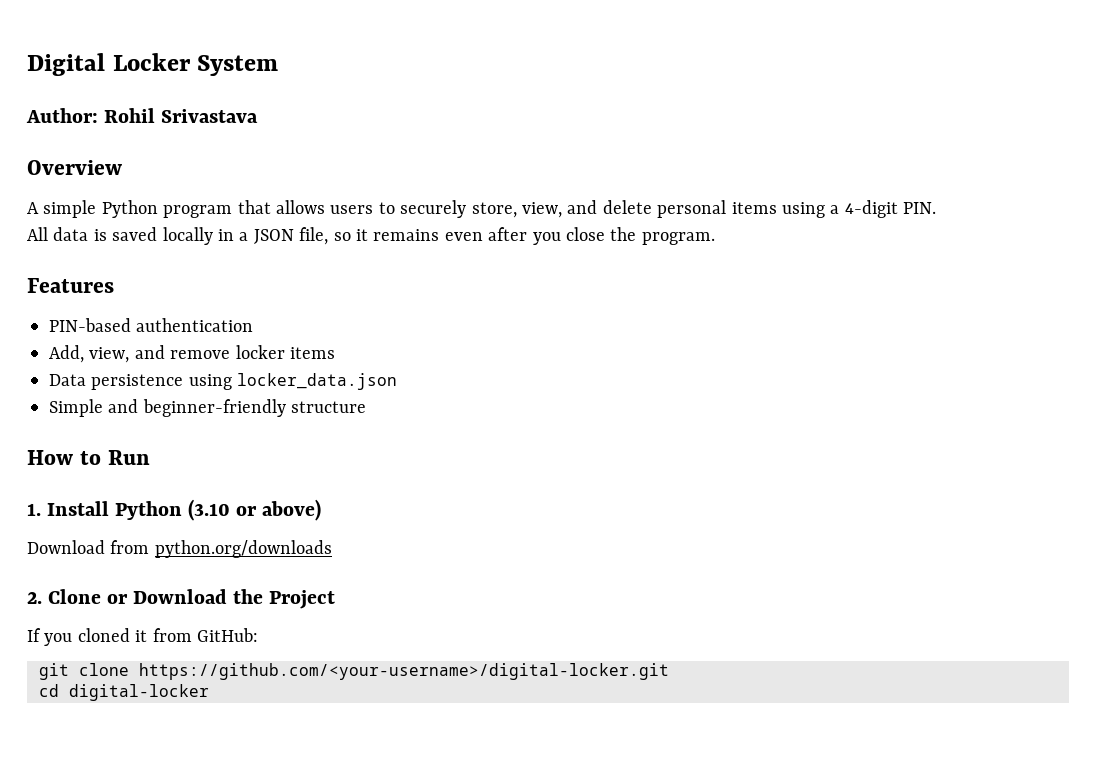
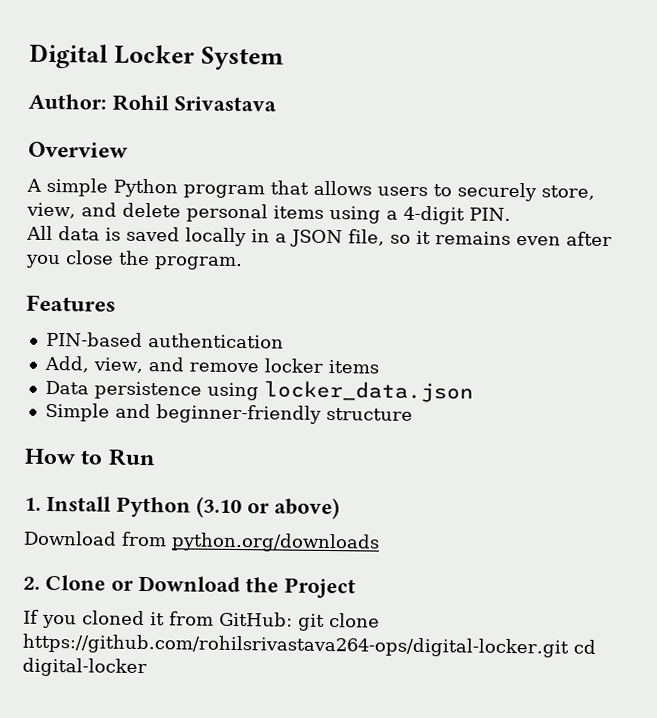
- If you cloned it from GitHub:
- git clone https://github.com/<your-username>/digital-locker.git
- cd digital-locker
+ If you cloned it from GitHub: git clone https://github.com/rohilsrivastava264-ops/digital-locker.git cd digital-locker

